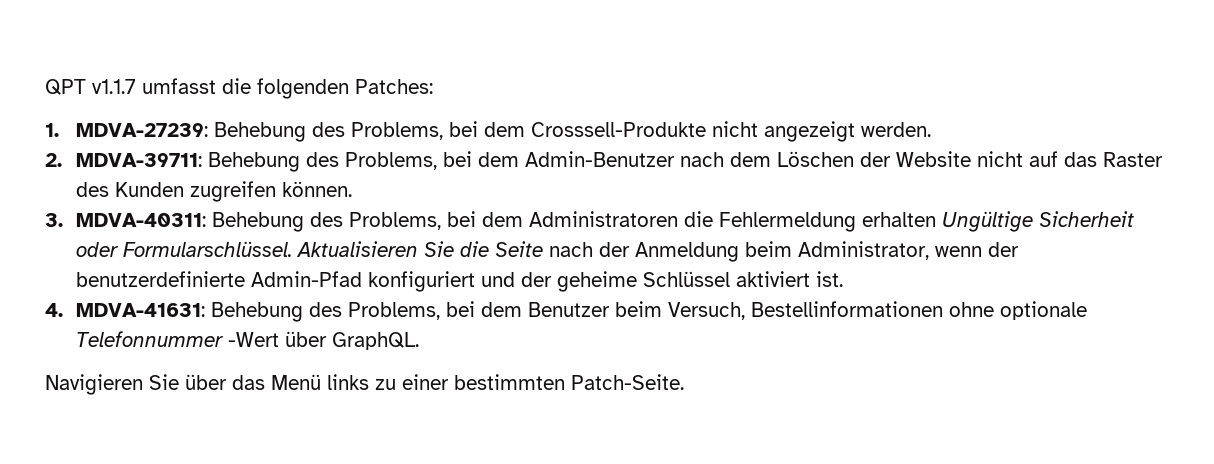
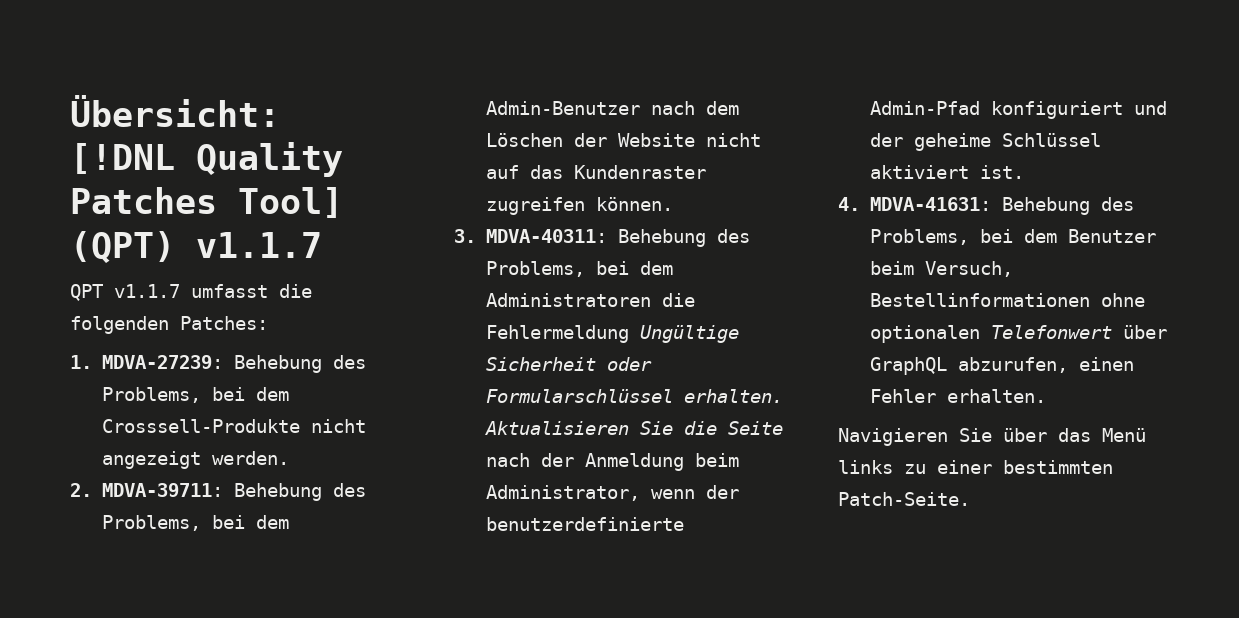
+ Übersicht: [!DNL Quality Patches Tool] (QPT) v1.1.7
- 2. MDVA-39711: Behebung des Problems, bei dem Admin-Benutzer nach dem Löschen der Website nicht auf das Raster des Kunden zugreifen können.
+ 2. MDVA-39711: Behebung des Problems, bei dem Admin-Benutzer nach dem Löschen der Website nicht auf das Kundenraster zugreifen können.
- 3. MDVA-40311: Behebung des Problems, bei dem Administratoren die Fehlermeldung erhalten Ungültige Sicherheit oder Formularschlüssel.
+ 3. MDVA-40311: Behebung des Problems, bei dem Administratoren die Fehlermeldung Ungültige Sicherheit oder Formularschlüssel erhalten.
- 4. MDVA-41631: Behebung des Problems, bei dem Benutzer beim Versuch, Bestellinformationen ohne optionale Telefonnummer -Wert über GraphQL.
+ 4. MDVA-41631: Behebung des Problems, bei dem Benutzer beim Versuch, Bestellinformationen ohne optionalen Telefonwert über GraphQL abzurufen, einen Fehler erhalten.

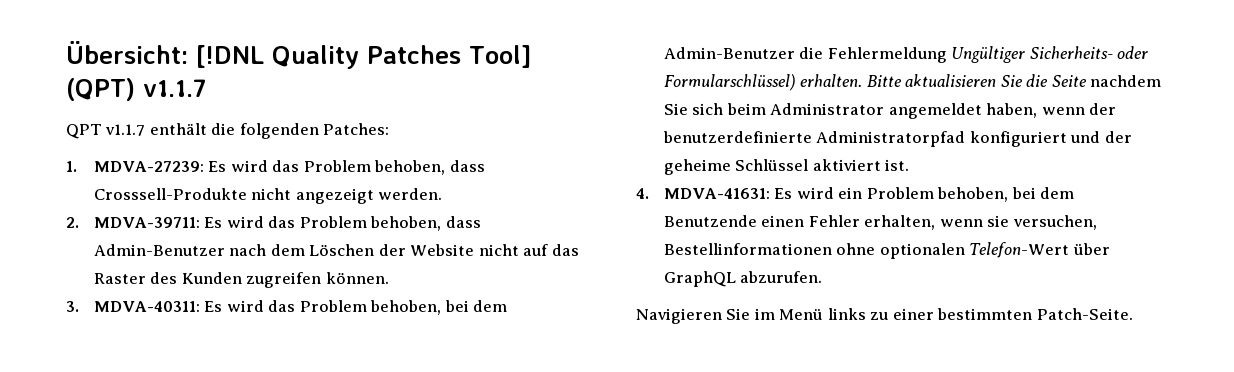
- QPT v1.1.7 umfasst die folgenden Patches:
+ QPT v1.1.7 enthält die folgenden Patches:
- 1. MDVA-27239: Behebung des Problems, bei dem Crosssell-Produkte nicht angezeigt werden.
+ 1. MDVA-27239: Es wird das Problem behoben, dass Crosssell-Produkte nicht angezeigt werden.
- 2. MDVA-39711: Behebung des Problems, bei dem Admin-Benutzer nach dem Löschen der Website nicht auf das Kundenraster zugreifen können.
+ 2. MDVA-39711: Es wird das Problem behoben, dass Admin-Benutzer nach dem Löschen der Website nicht auf das Raster des Kunden zugreifen können.
- 3. MDVA-40311: Behebung des Problems, bei dem Administratoren die Fehlermeldung Ungültige Sicherheit oder Formularschlüssel erhalten. Aktualisieren Sie die Seite nach der Anmeldung beim Administrator, wenn der benutzerdefinierte Admin-Pfad konfiguriert und der geheime Schlüssel aktiviert ist.
+ 3. MDVA-40311: Es wird das Problem behoben, bei dem Admin-Benutzer die Fehlermeldung Ungültiger Sicherheits- oder Formularschlüssel) erhalten. Bitte aktualisieren Sie die Seite nachdem Sie sich beim Administrator angemeldet haben, wenn der benutzerdefinierte Administratorpfad konfiguriert und der geheime Schlüssel aktiviert ist.
- 4. MDVA-41631: Behebung des Problems, bei dem Benutzer beim Versuch, Bestellinformationen ohne optionalen Telefonwert über GraphQL abzurufen, einen Fehler erhalten.
+ 4. MDVA-41631: Es wird ein Problem behoben, bei dem Benutzende einen Fehler erhalten, wenn sie versuchen, Bestellinformationen ohne optionalen Telefon-Wert über GraphQL abzurufen.
- Navigieren Sie über das Menü links zu einer bestimmten Patch-Seite.
+ Navigieren Sie im Menü links zu einer bestimmten Patch-Seite.

